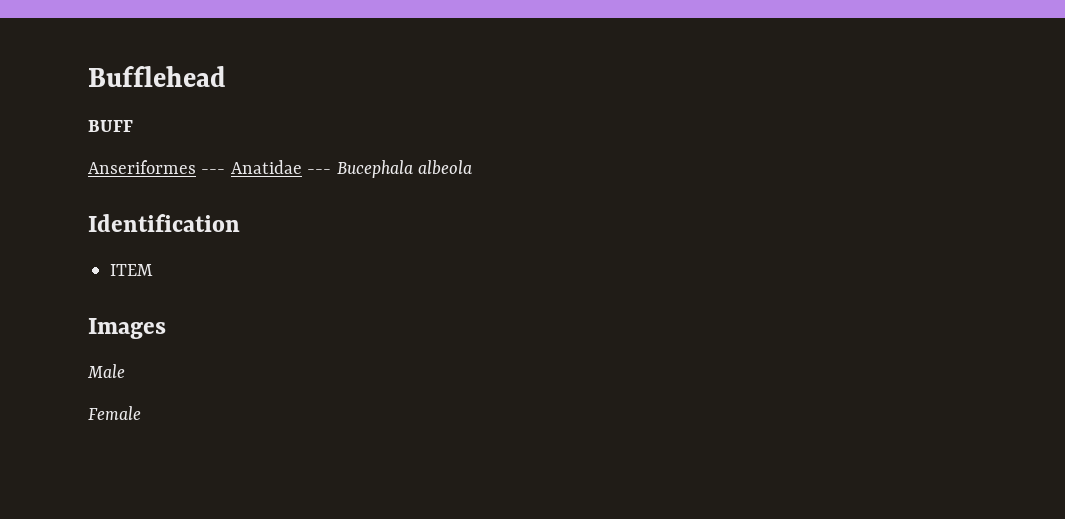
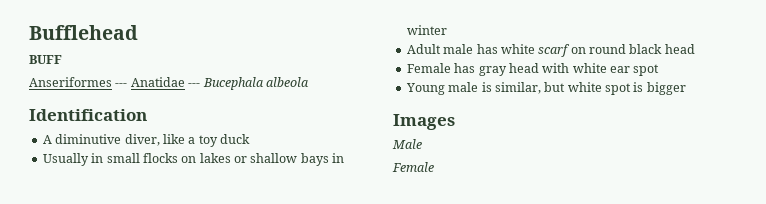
- ITEM
+ A diminutive diver, like a toy duck
+ Usually in small flocks on lakes or shallow bays in winter
+ Adult male has white scarf on round black head
+ Female has gray head with white ear spot
+ Young male is similar, but white spot is bigger

